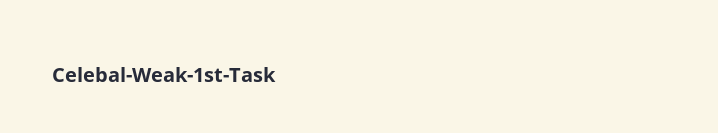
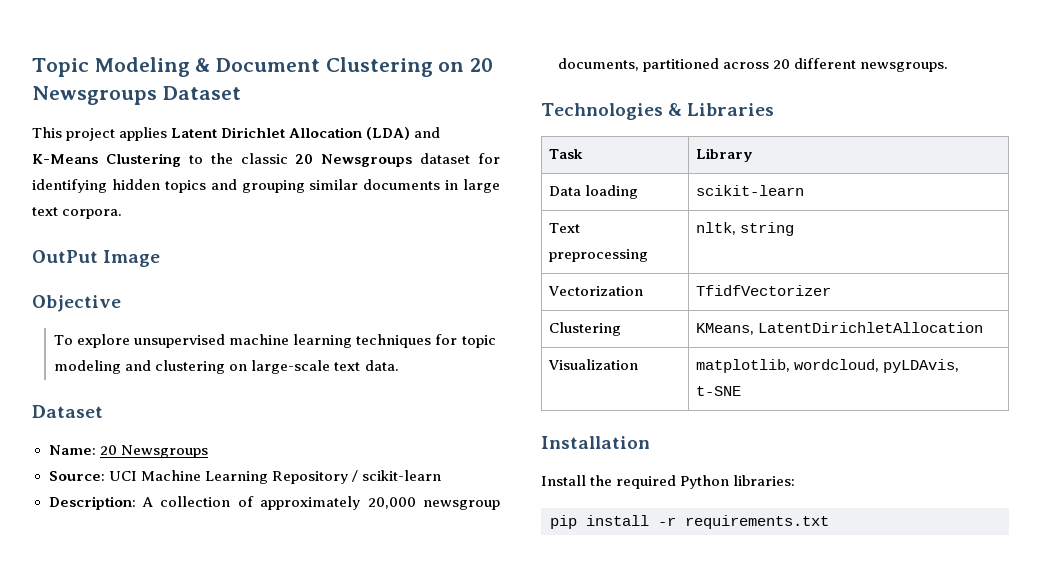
- Celebal-Weak-1st-Task
+ Topic Modeling & Document Clustering on 20 Newsgroups Dataset
+ This project applies Latent Dirichlet Allocation (LDA) and K-Means Clustering to the classic 20 Newsgroups dataset for identifying hidden topics and grouping similar documents in large text corpora.
+ OutPut Image
+ Objective
+ To explore unsupervised machine learning techniques for topic modeling and clustering on large-scale text data.
+ Dataset
+ Name: 20 Newsgroups
+ Source: UCI Machine Learning Repository / scikit-learn
+ Description: A collection of approximately 20,000 newsgroup documents, partitioned across 20 different newsgroups.
+ Technologies & Libraries
+ Task | Library
+ Data loading | scikit-learn
+ Text preprocessing | nltk, string
+ Vectorization | TfidfVectorizer
+ Clustering | KMeans, LatentDirichletAllocation
+ Visualization | matplotlib, wordcloud, pyLDAvis, t-SNE
+ Installation
+ Install the required Python libraries:
+ pip install -r requirements.txt

